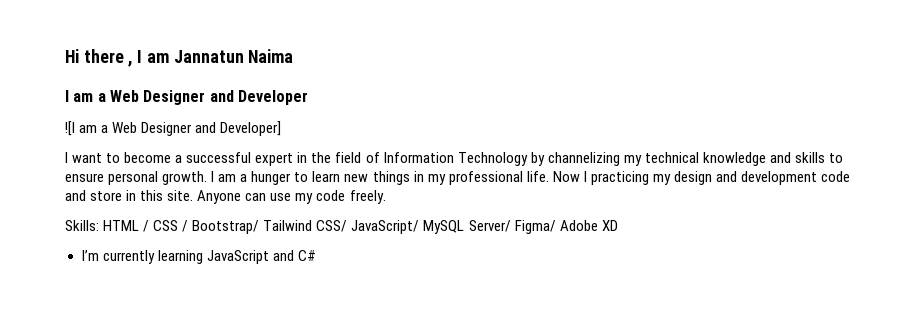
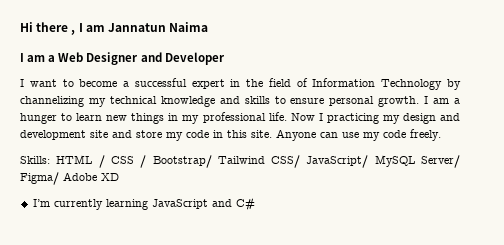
- ![I am a Web Designer and Developer]
- Now I practicing my design and development code and store in this site.
+ Now I practicing my design and development site and store my code in this site.

